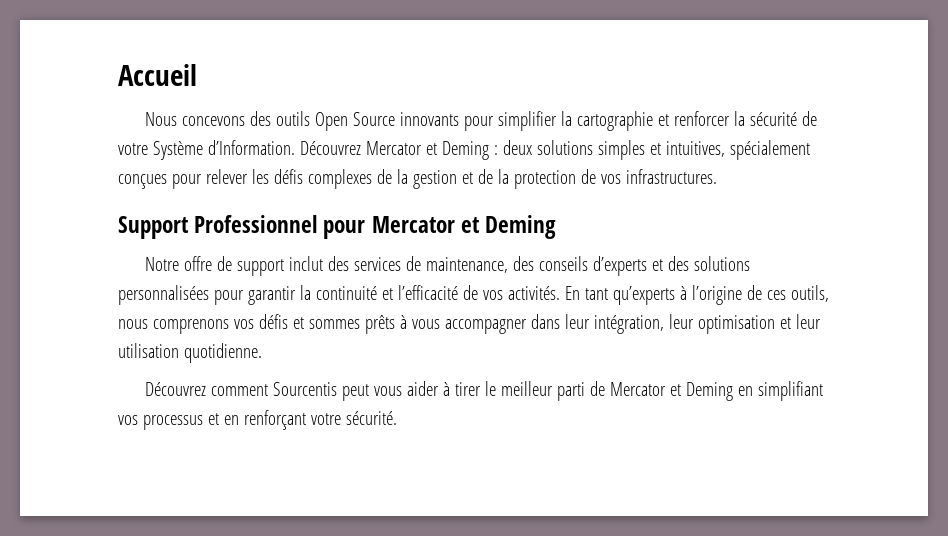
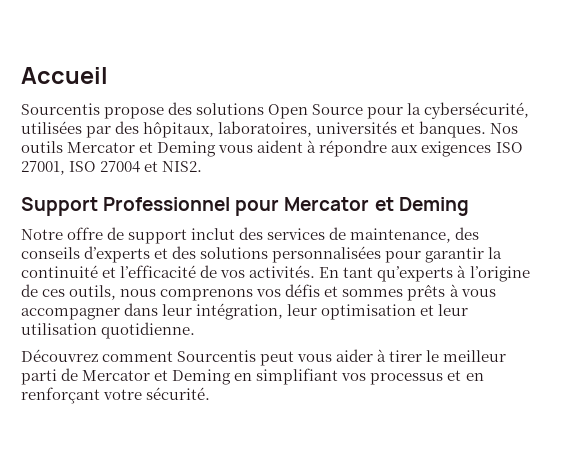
- Nous concevons des outils Open Source innovants pour simplifier la cartographie et renforcer la sécurité de votre Système d’Information. Découvrez Mercator et Deming : deux solutions simples et intuitives, spécialement conçues pour relever les défis complexes de la gestion et de la protection de vos infrastructures.
+ Sourcentis propose des solutions Open Source pour la cybersécurité, utilisées par des hôpitaux, laboratoires, universités et banques. Nos outils Mercator et Deming vous aident à répondre aux exigences ISO 27001, ISO 27004 et NIS2.

